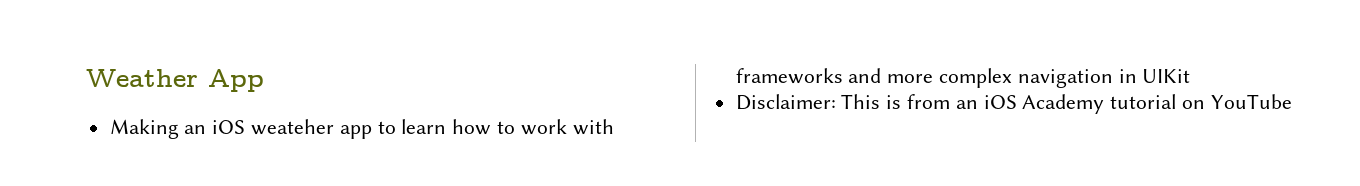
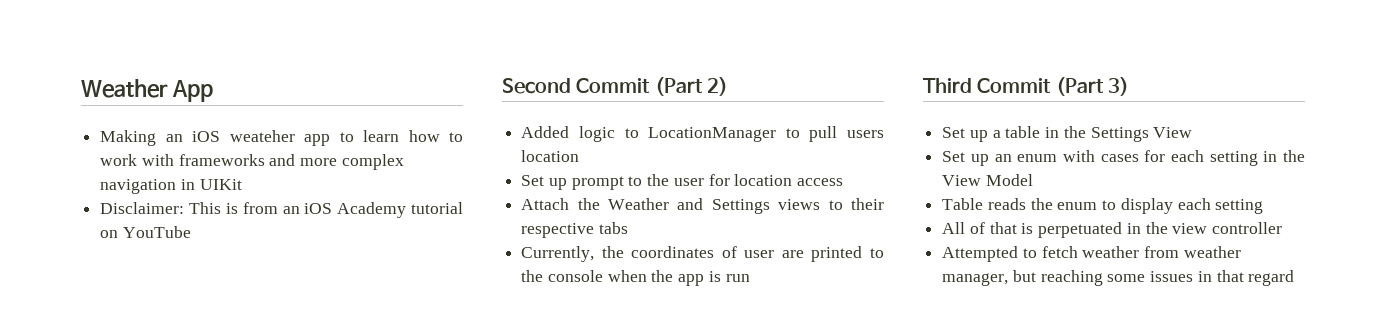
+ Second Commit (Part 2)
+ Added logic to LocationManager to pull users location
+ Set up prompt to the user for location access
+ Attach the Weather and Settings views to their respective tabs
+ Currently, the coordinates of user are printed to the console when the app is run
+ Third Commit (Part 3)
+ Set up a table in the Settings View
+ Set up an enum with cases for each setting in the View Model
+ Table reads the enum to display each setting
+ All of that is perpetuated in the view controller
+ Attempted to fetch weather from weather manager, but reaching some issues in that regard

